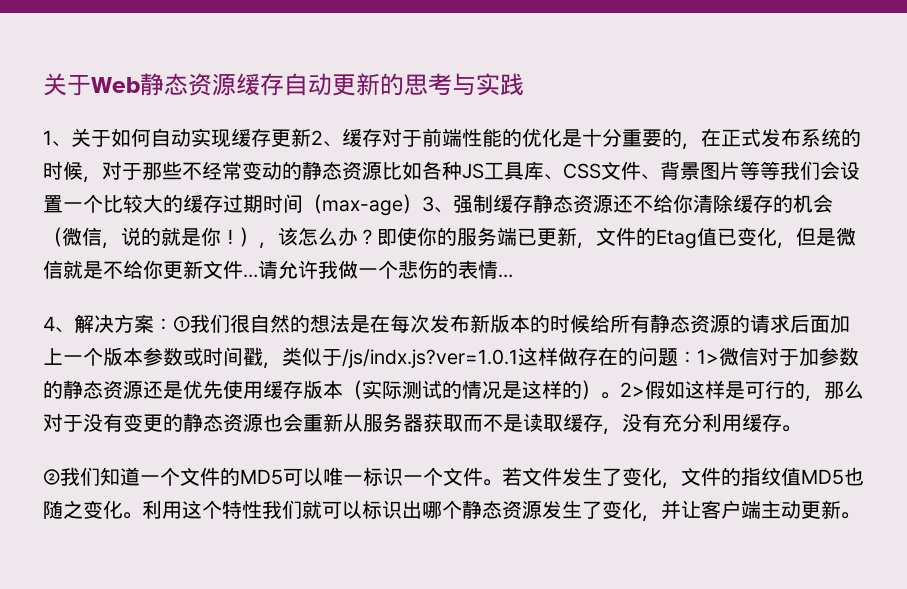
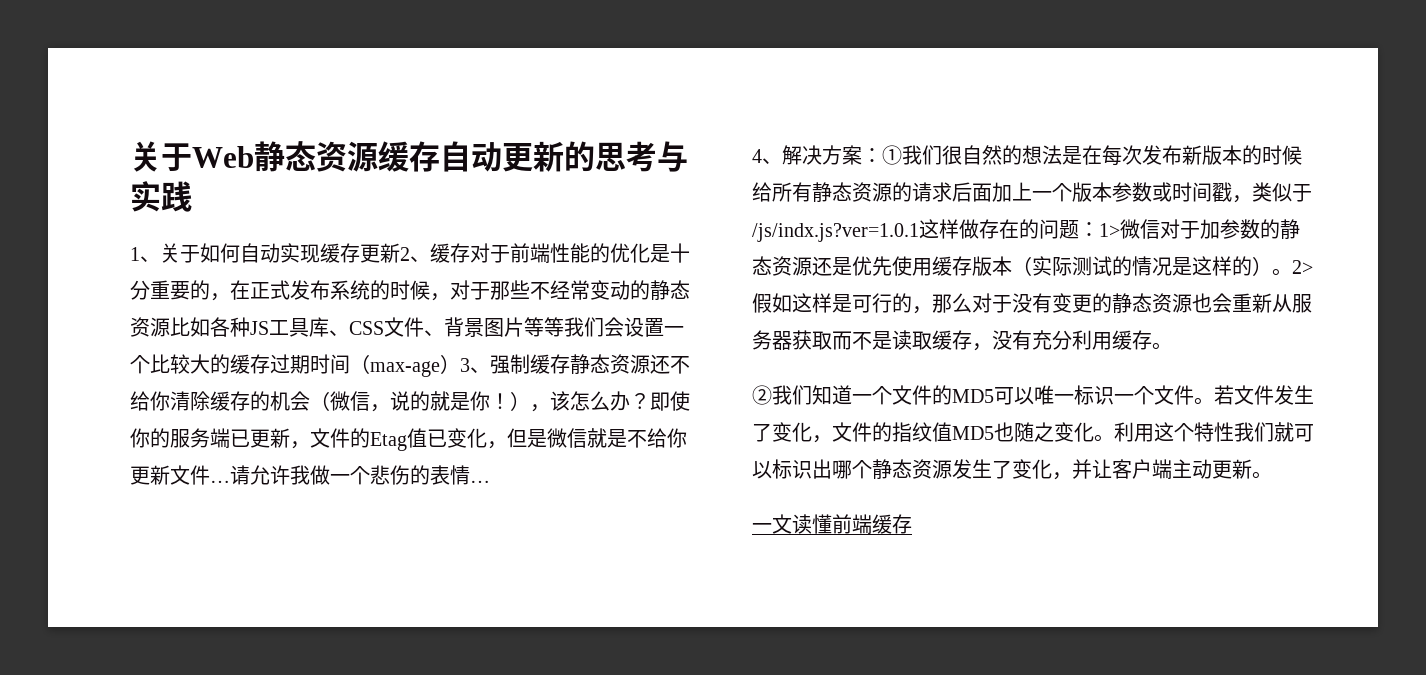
+ 一文读懂前端缓存

